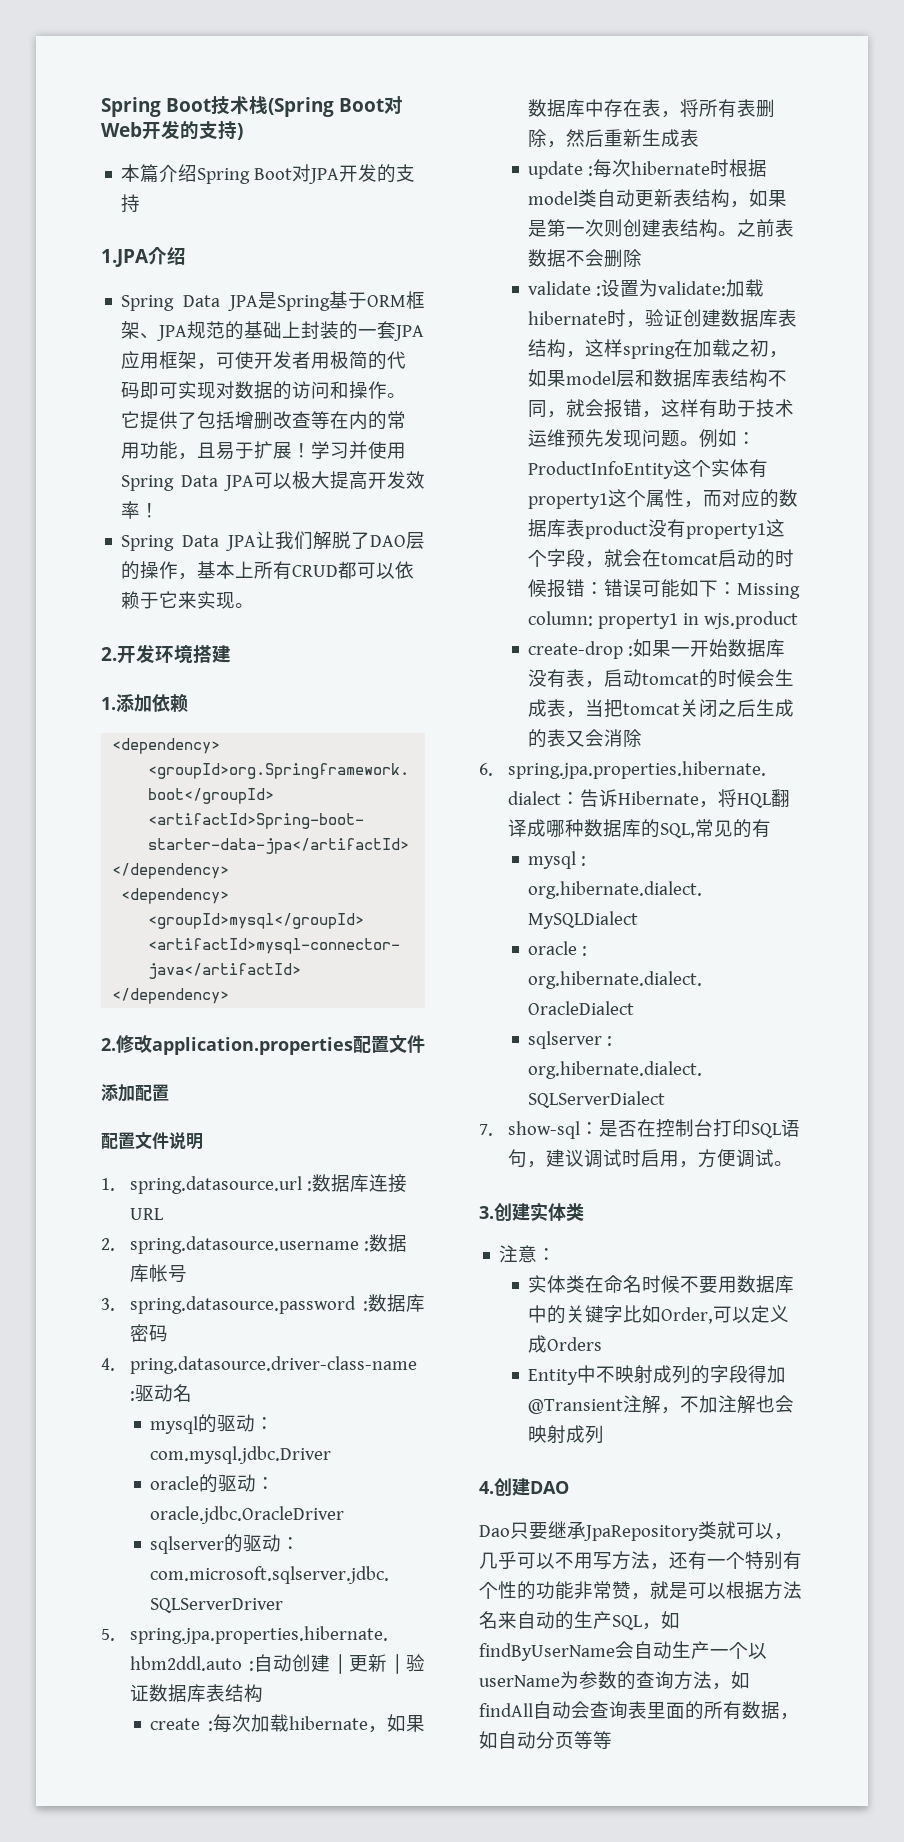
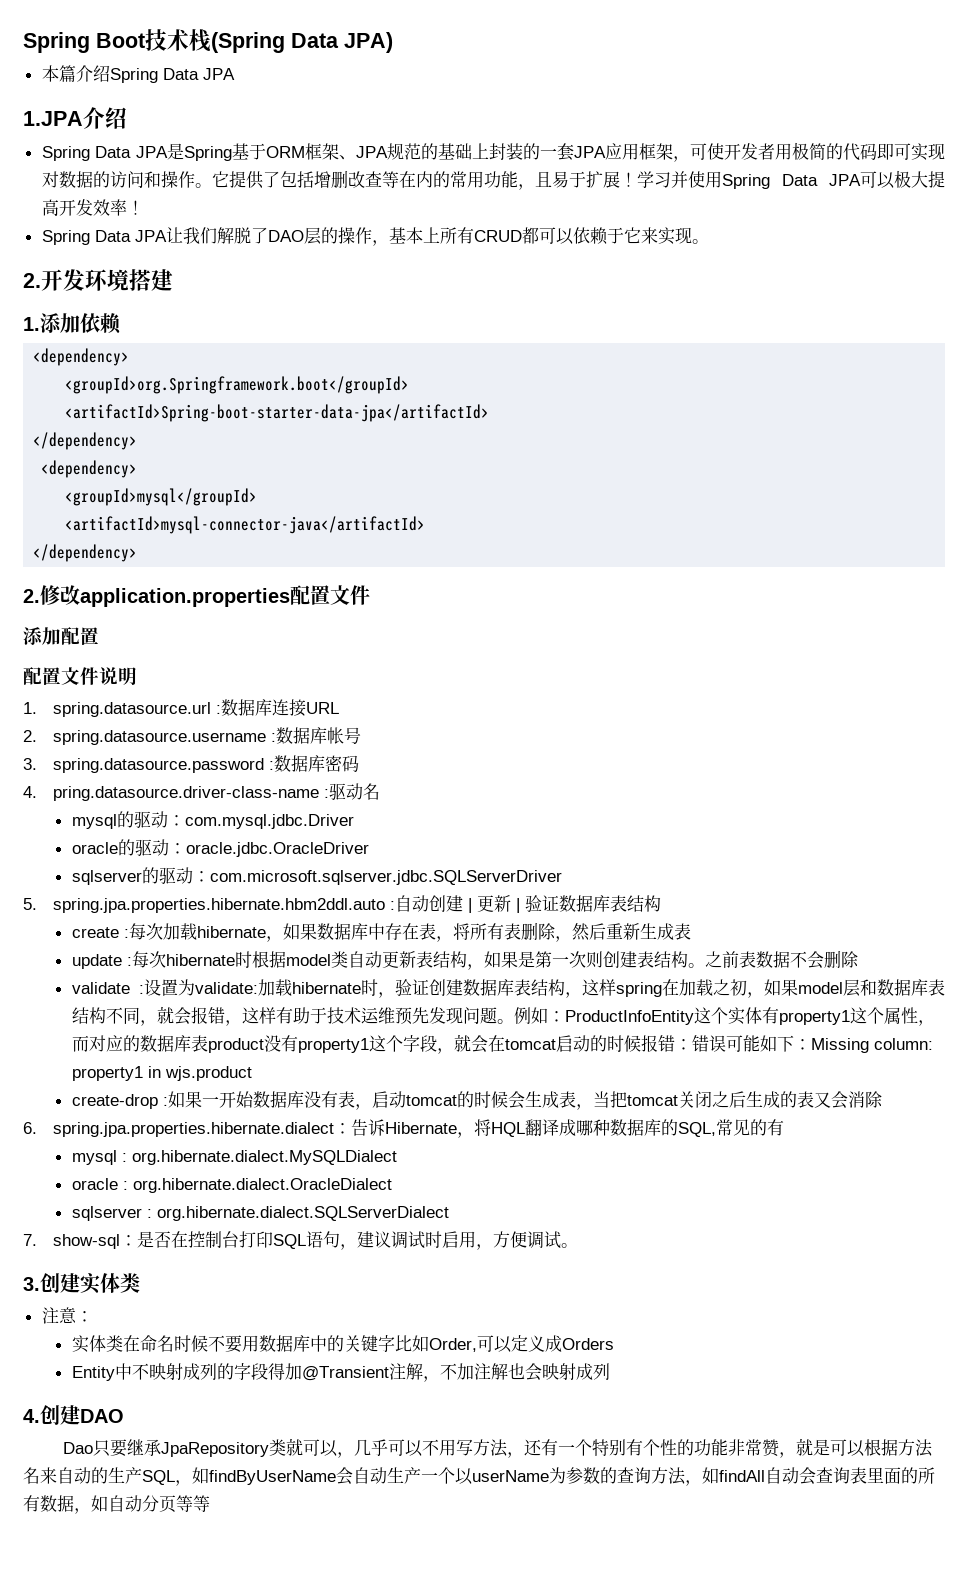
- Spring Boot技术栈(Spring Boot对Web开发的支持)
+ Spring Boot技术栈(Spring Data JPA)
- 本篇介绍Spring Boot对JPA开发的支持
+ 本篇介绍Spring Data JPA

